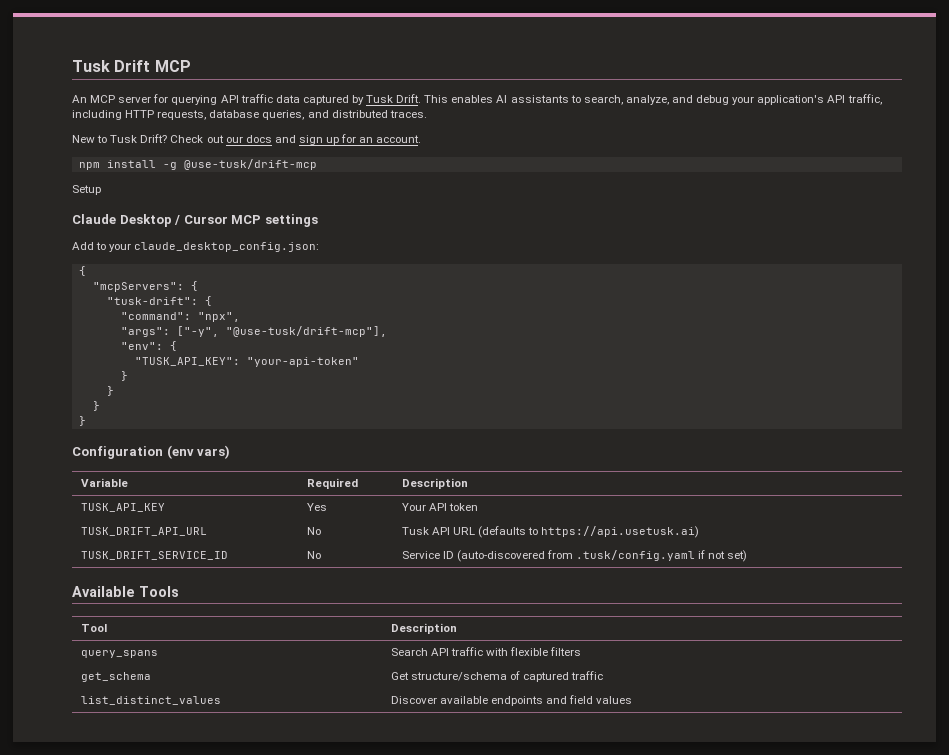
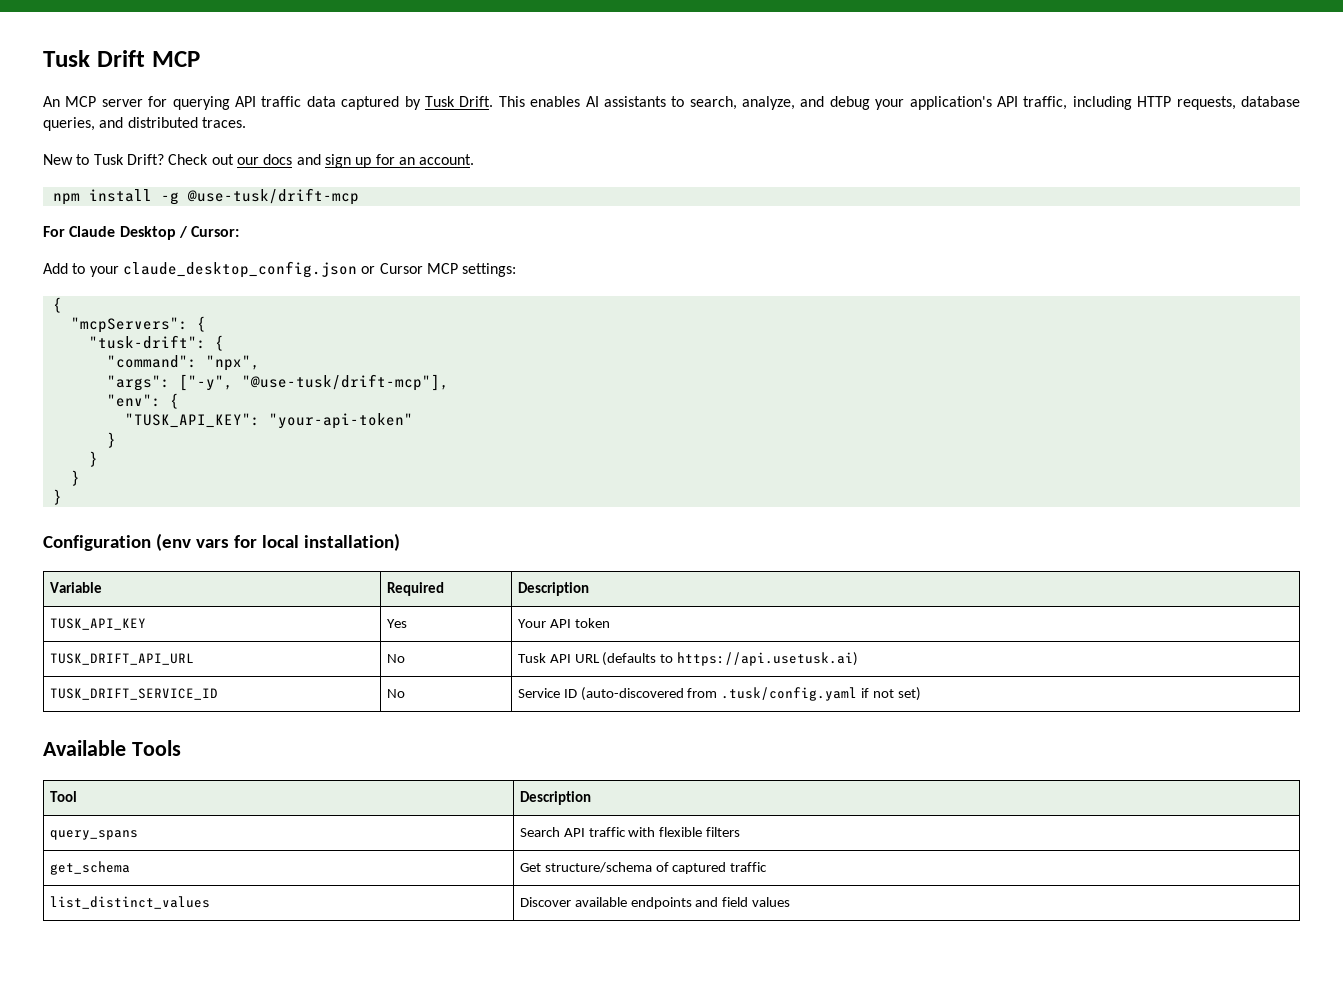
- Setup
- Claude Desktop / Cursor MCP settings
+ For Claude Desktop / Cursor:
- Add to your claude_desktop_config.json:
+ Add to your claude_desktop_config.json or Cursor MCP settings:
- Configuration (env vars)
+ Configuration (env vars for local installation)

